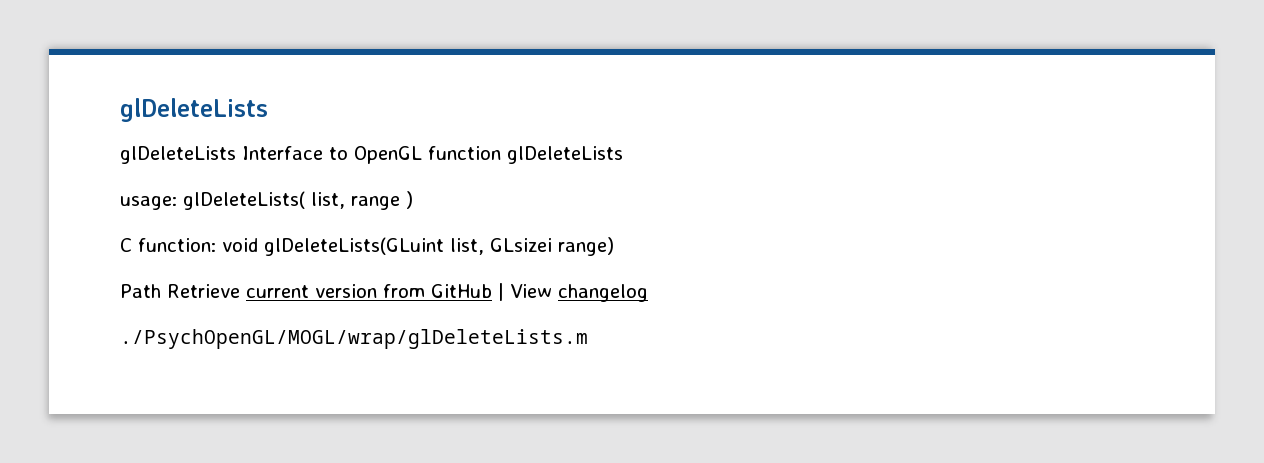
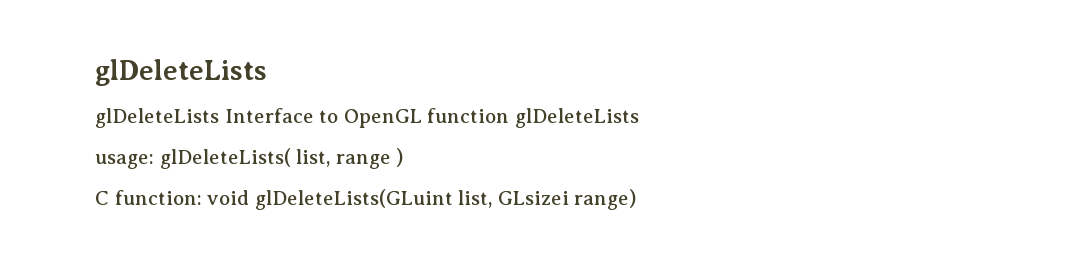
- Path Retrieve current version from GitHub | View changelog
- ./PsychOpenGL/MOGL/wrap/glDeleteLists.m

